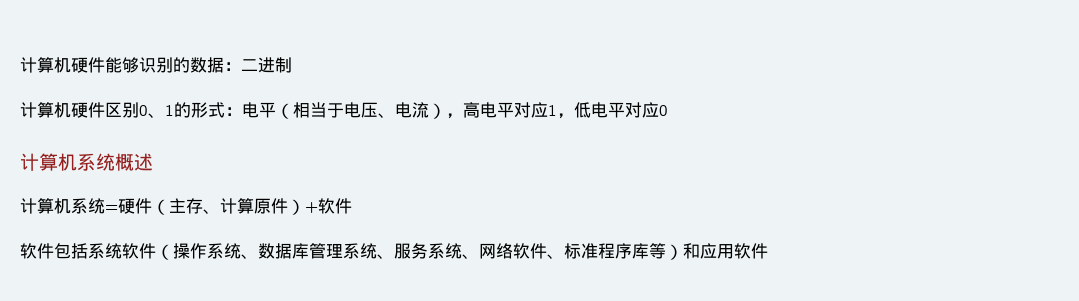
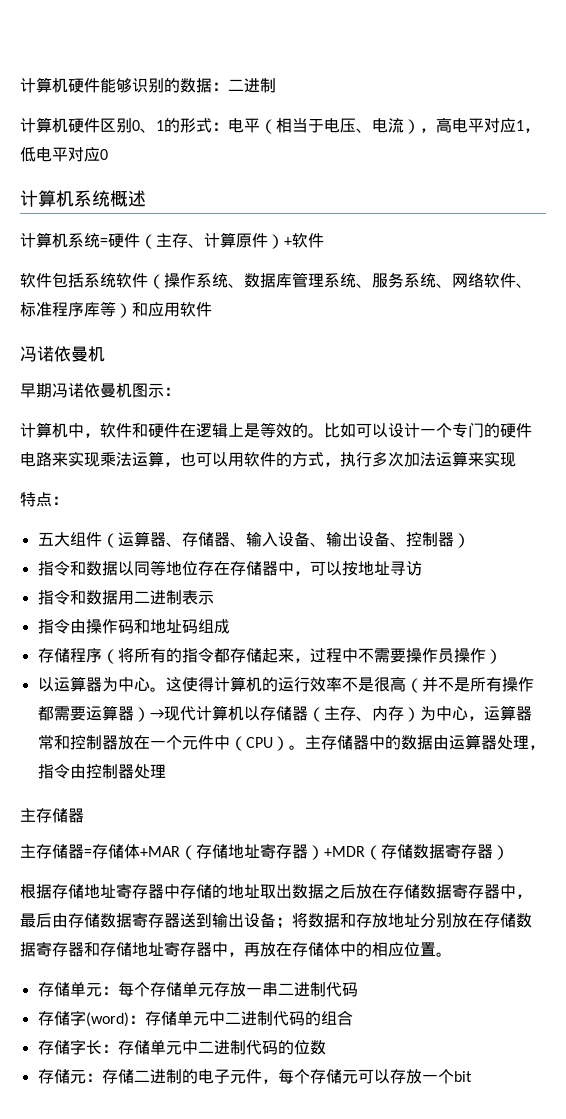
  软件包括系统软件（操作系统、数据库管理系统、服务系统、网络软件、标准程序库等）和应用软件
+ 冯诺依曼机
+ 早期冯诺依曼机图示：
+ 计算机中，软件和硬件在逻辑上是等效的。比如可以设计一个专门的硬件电路来实现乘法运算，也可以用软件的方式，执行多次加法运算来实现
+ 特点：
+ 五大组件（运算器、存储器、输入设备、输出设备、控制器）
+ 指令和数据以同等地位存在存储器中，可以按地址寻访
+ 指令和数据用二进制表示
+ 指令由操作码和地址码组成
+ 存储程序（将所有的指令都存储起来，过程中不需要操作员操作）
+ 以运算器为中心。这使得计算机的运行效率不是很高（并不是所有操作都需要运算器）→现代计算机以存储器（主存、内存）为中心，运算器常和控制器放在一个元件中（CPU）。主存储器中的数据由运算器处理，指令由控制器处理
+ 主存储器
+ 主存储器=存储体+MAR（存储地址寄存器）+MDR（存储数据寄存器）
+ 根据存储地址寄存器中存储的地址取出数据之后放在存储数据寄存器中，最后由存储数据寄存器送到输出设备；将数据和存放地址分别放在存储数据寄存器和存储地址寄存器中，再放在存储体中的相应位置。
+ 存储单元：每个存储单元存放一串二进制代码
+ 存储字(word)：存储单元中二进制代码的组合
+ 存储字长：存储单元中二进制代码的位数
+ 存储元：存储二进制的电子元件，每个存储元可以存放一个bit

